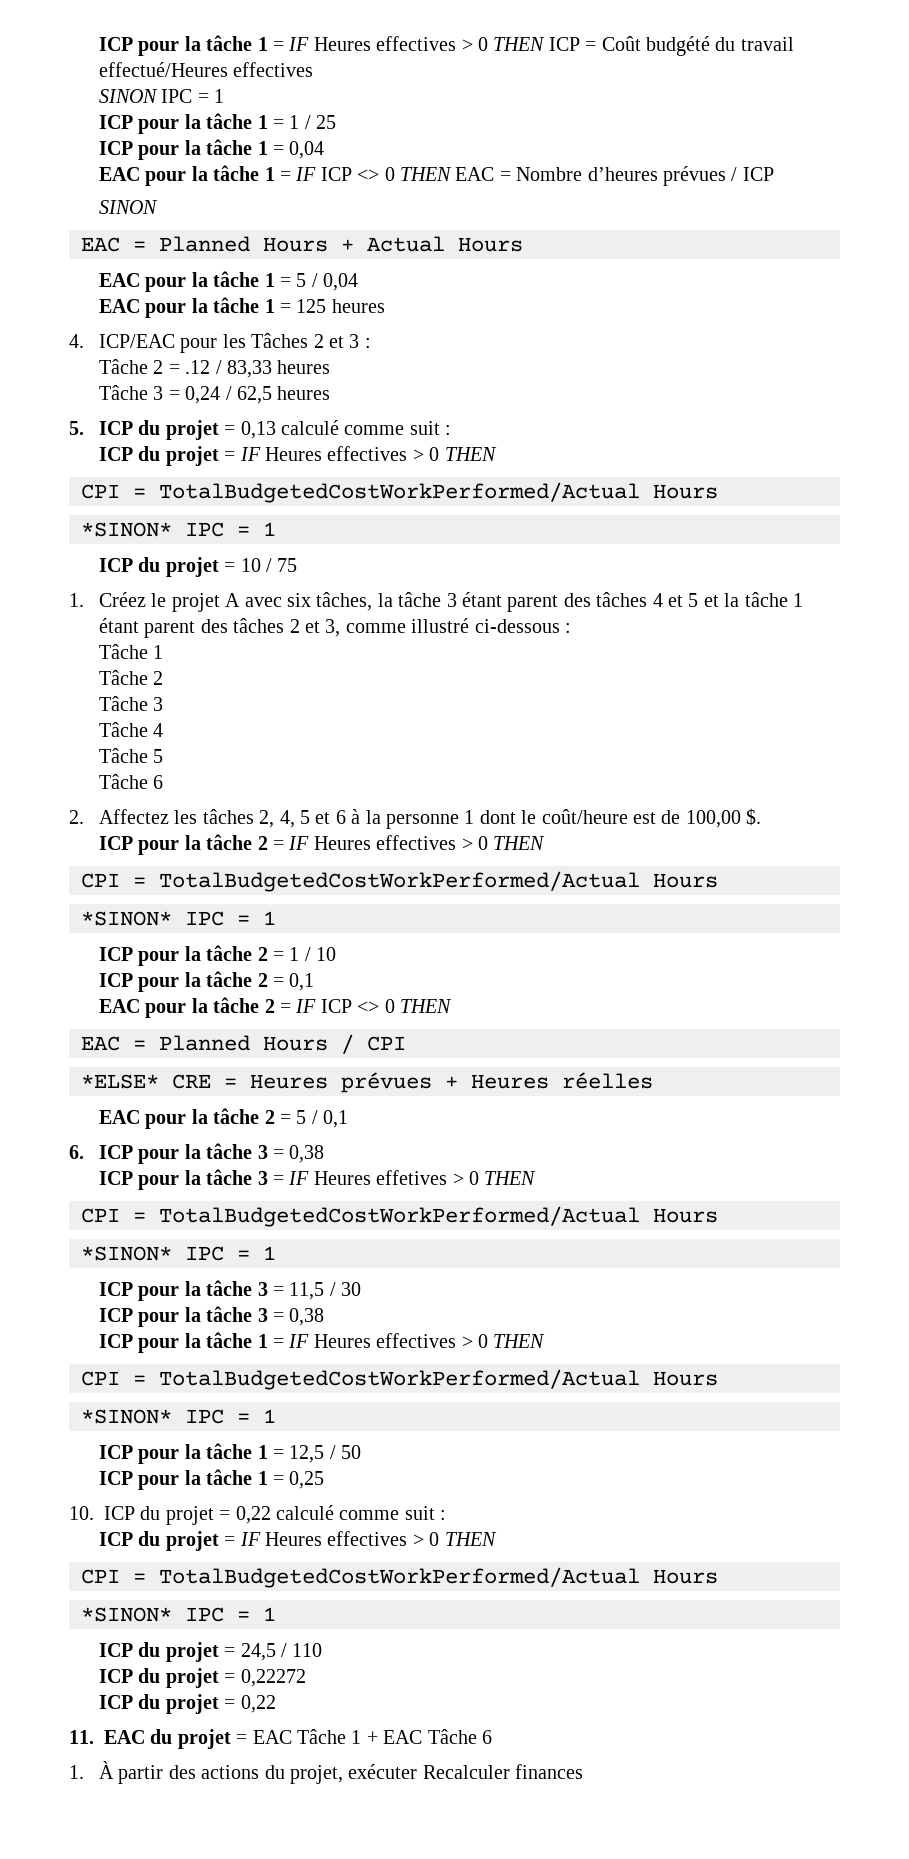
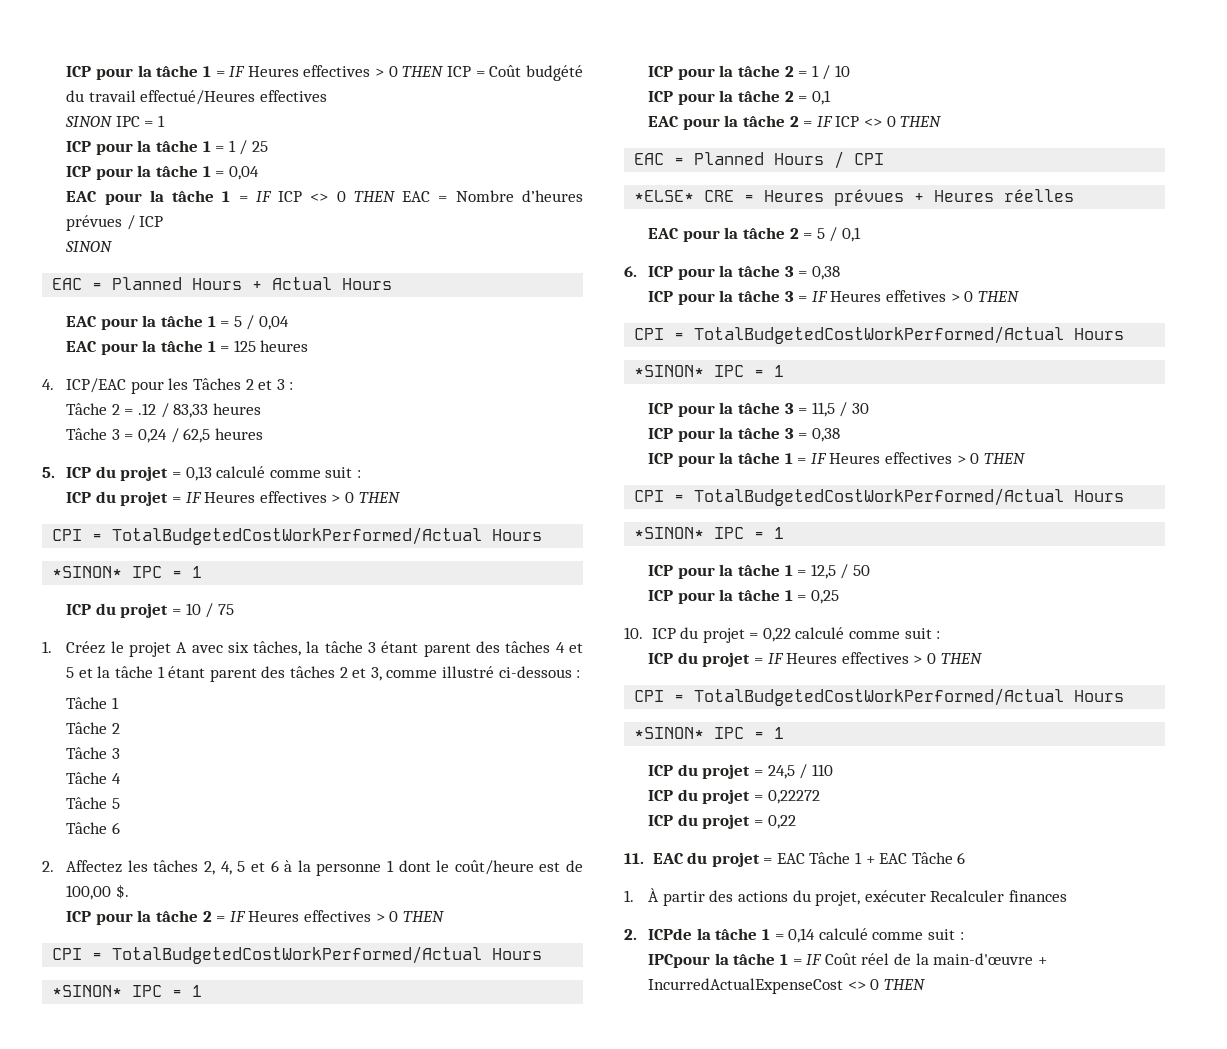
+ 2. ICPde la tâche 1 = 0,14 calculé comme suit :
+ IPCpour la tâche 1 = IF Coût réel de la main-d'œuvre + IncurredActualExpenseCost <> 0 THEN

